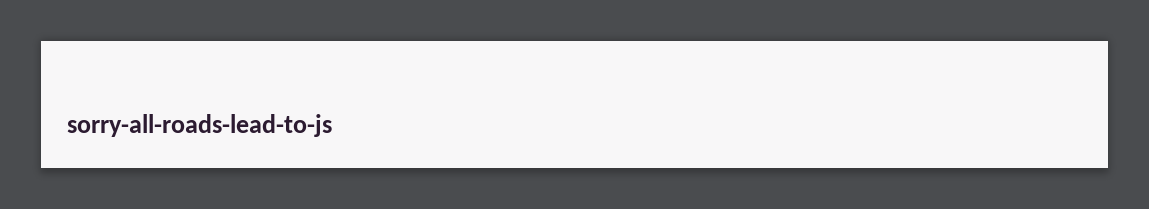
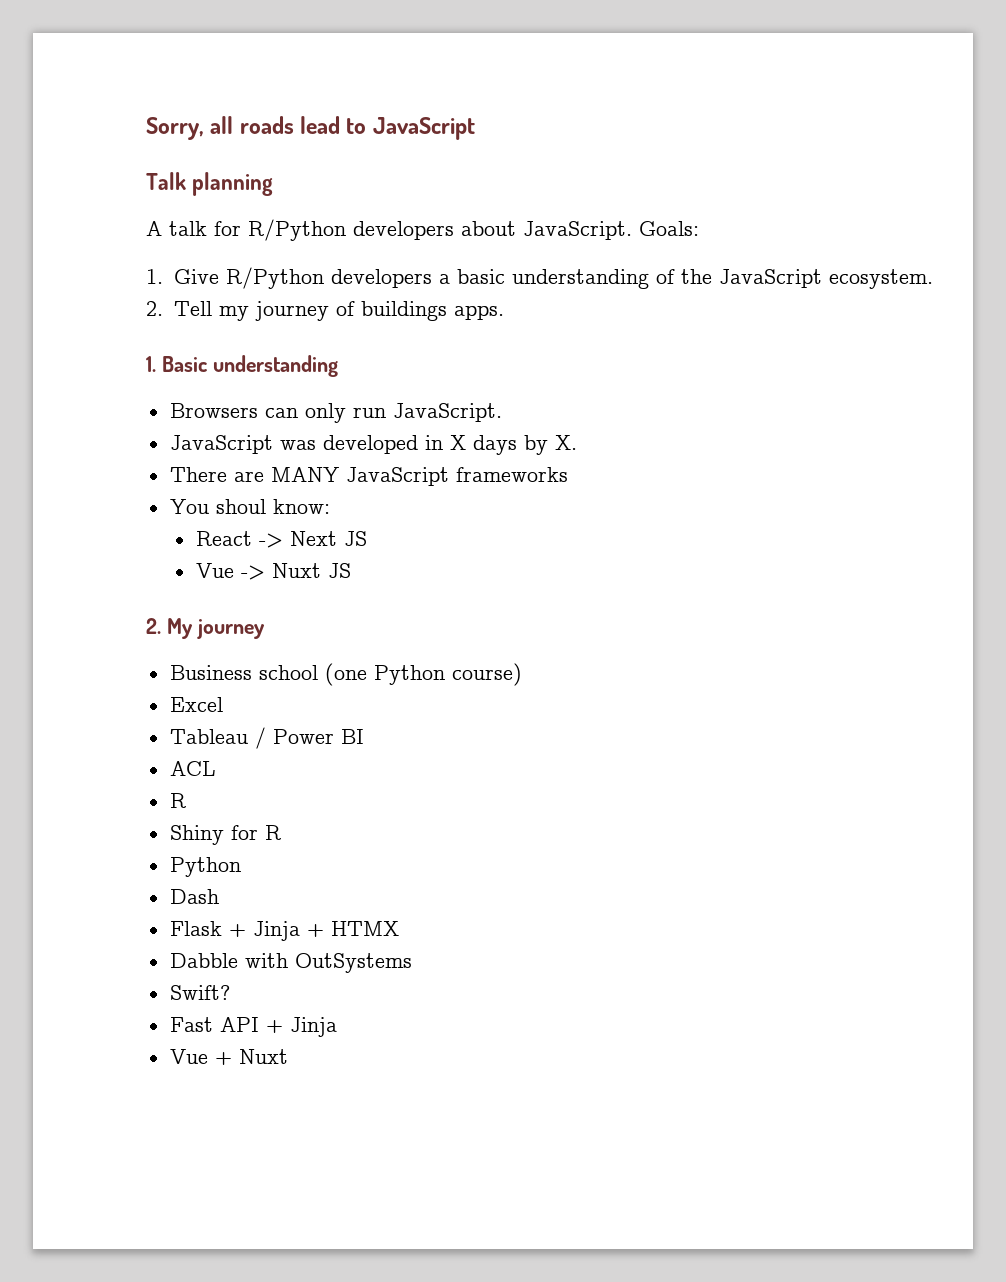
- sorry-all-roads-lead-to-js
+ Sorry, all roads lead to JavaScript
+ Talk planning
+ A talk for R/Python developers about JavaScript. Goals:
+ 1. Give R/Python developers a basic understanding of the JavaScript ecosystem.
+ 2. Tell my journey of buildings apps.
+ 1. Basic understanding
+ Browsers can only run JavaScript.
+ JavaScript was developed in X days by X.
+ There are MANY JavaScript frameworks
+ You shoul know:
+ React -> Next JS
+ Vue -> Nuxt JS
+ 2. My journey
+ Business school (one Python course)
+ Excel
+ Tableau / Power BI
+ ACL
+ R
+ Shiny for R
+ Python
+ Dash
+ Flask + Jinja + HTMX
+ Dabble with OutSystems
+ Swift?
+ Fast API + Jinja
+ Vue + Nuxt

